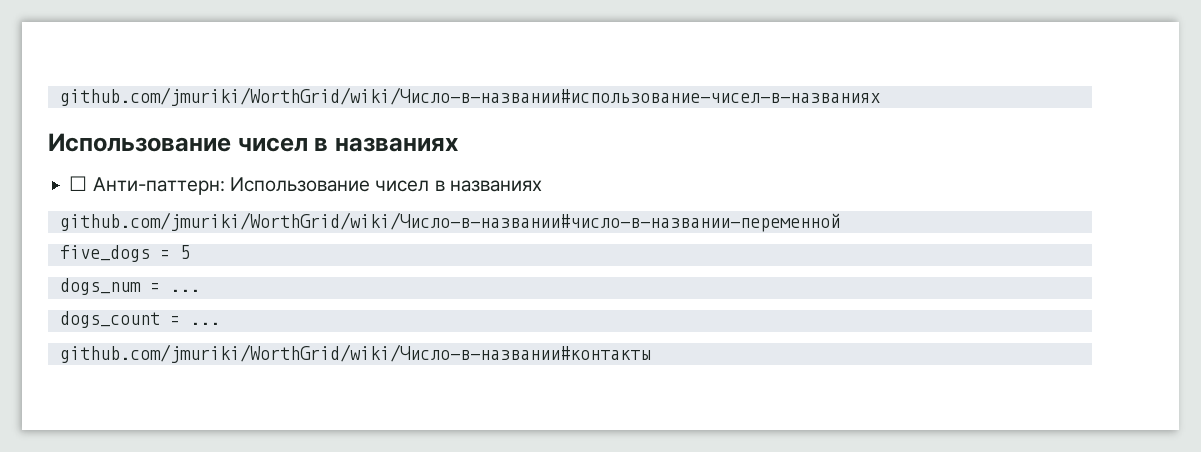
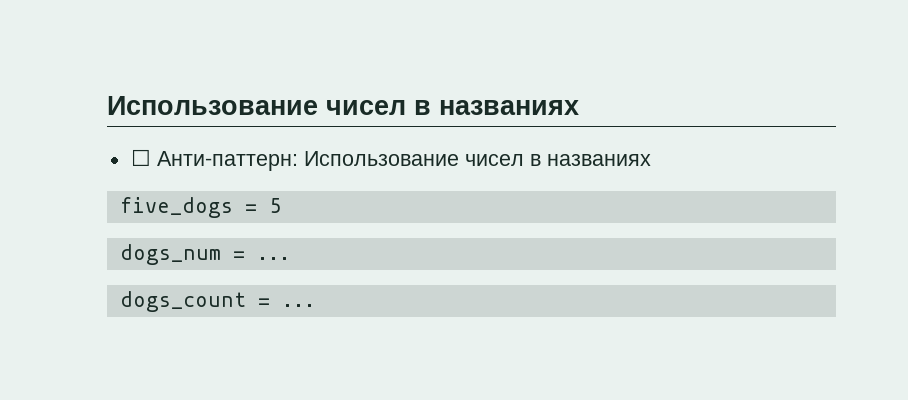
- github.com/jmuriki/WorthGrid/wiki/Число-в-названии#использование-чисел-в-названиях
- github.com/jmuriki/WorthGrid/wiki/Число-в-названии#число-в-названии-переменной
- github.com/jmuriki/WorthGrid/wiki/Число-в-названии#контакты

